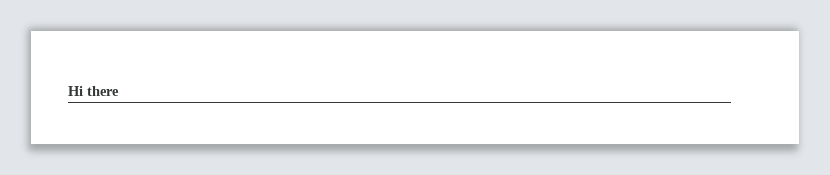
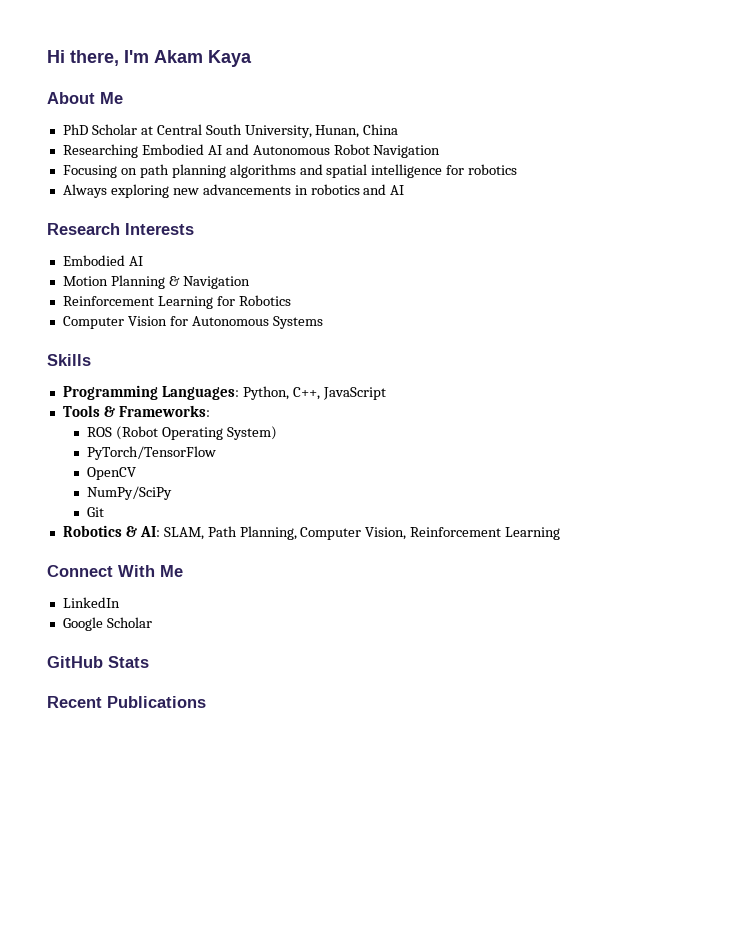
- Hi there
+ Hi there, I'm Akam Kaya
+ About Me
+ PhD Scholar at Central South University, Hunan, China
+ Researching Embodied AI and Autonomous Robot Navigation
+ Focusing on path planning algorithms and spatial intelligence for robotics
+ Always exploring new advancements in robotics and AI
+ Research Interests
+ Embodied AI
+ Motion Planning & Navigation
+ Reinforcement Learning for Robotics
+ Computer Vision for Autonomous Systems
+ Skills
+ Programming Languages: Python, C++, JavaScript
+ Tools & Frameworks:
+ ROS (Robot Operating System)
+ PyTorch/TensorFlow
+ OpenCV
+ NumPy/SciPy
+ Git
+ Robotics & AI: SLAM, Path Planning, Computer Vision, Reinforcement Learning
+ Connect With Me
+ LinkedIn
+ Google Scholar
+ GitHub Stats
+ Recent Publications

